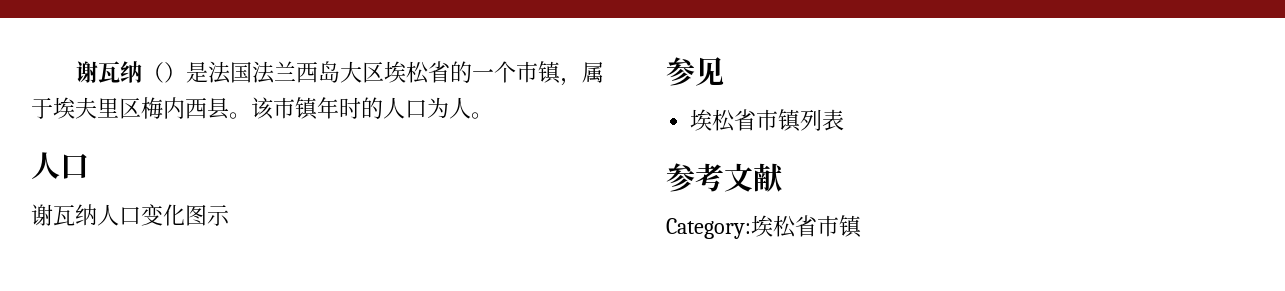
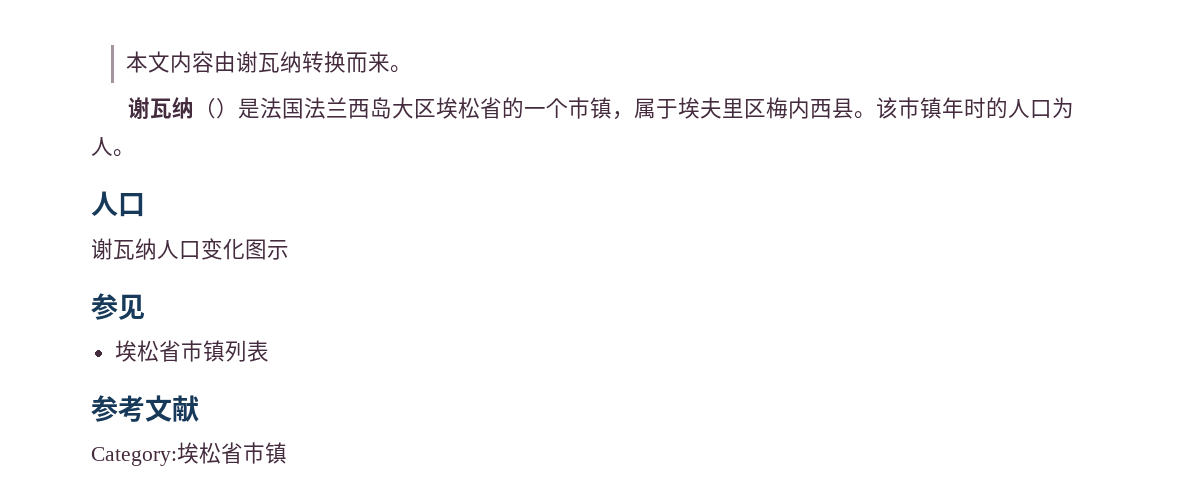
+ 本文内容由谢瓦纳转换而来。

